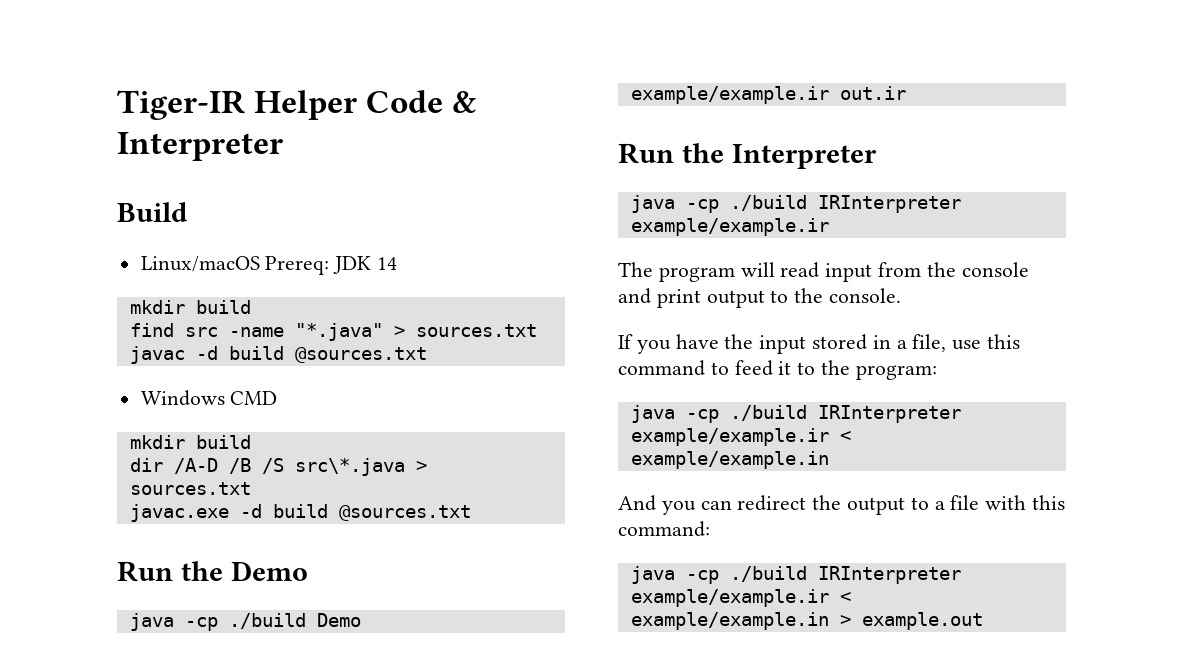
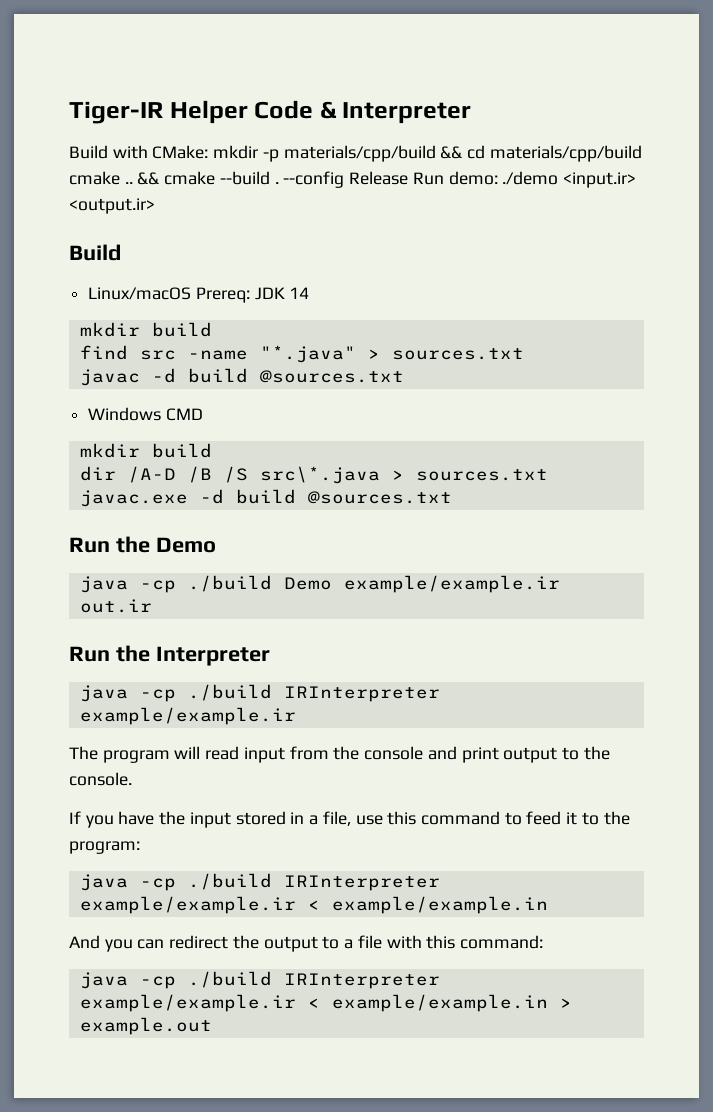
+ Build with CMake: mkdir -p materials/cpp/build && cd materials/cpp/build cmake .. && cmake --build . --config Release Run demo: ./demo <input.ir> <output.ir>

